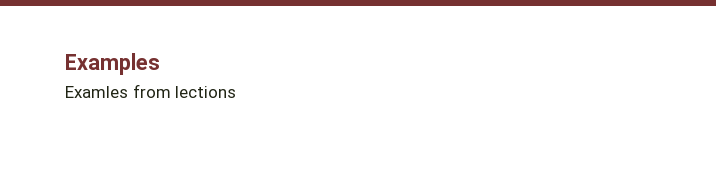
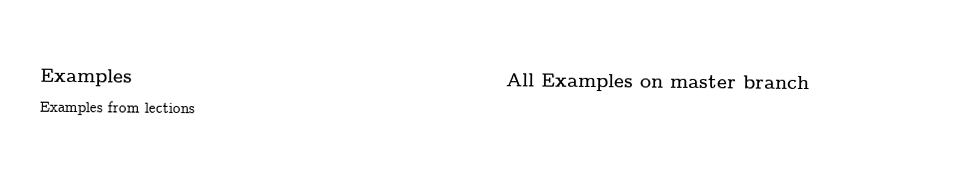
- Examles from lections
+ Examples from lections
+ All Examples on master branch

